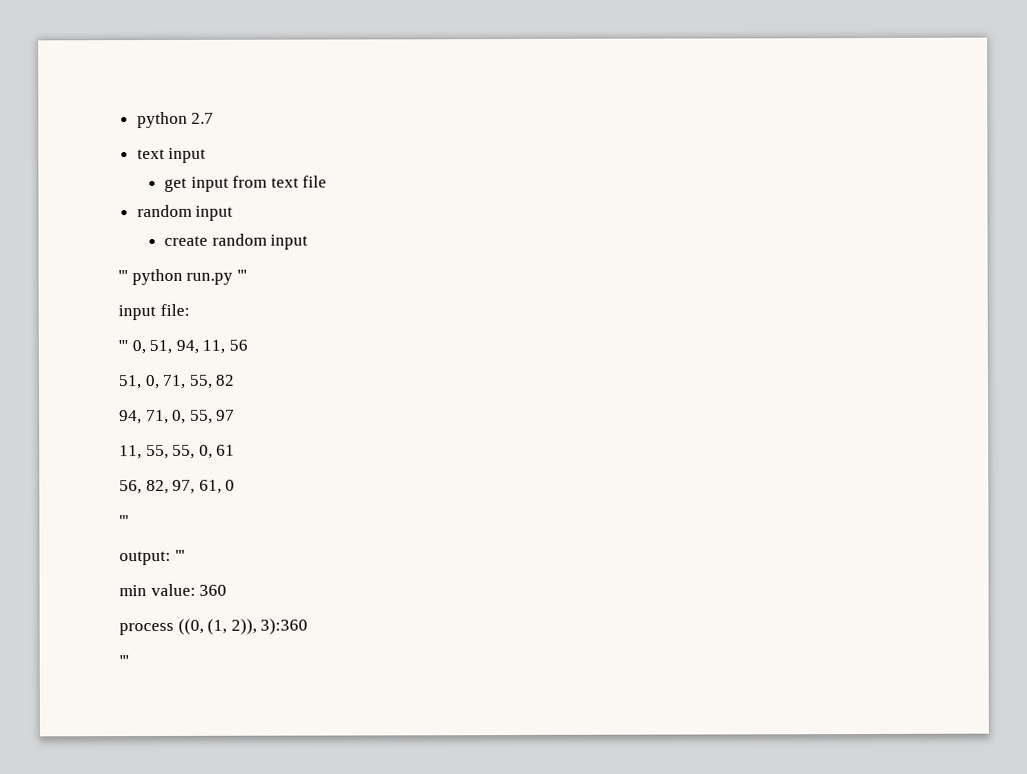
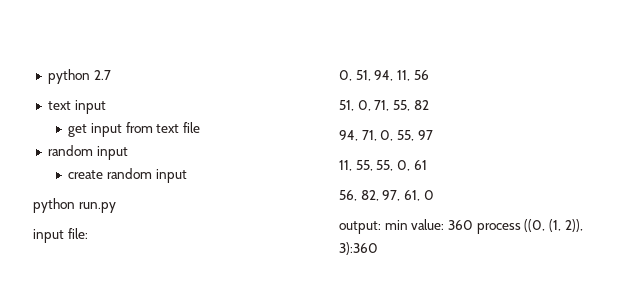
- ''' python run.py '''
+ python run.py
- ''' 0, 51, 94, 11, 56
+ 0, 51, 94, 11, 56
  56, 82, 97, 61, 0
- '''
- output: '''
- min value: 360
- process ((0, (1, 2)), 3):360
- '''
+ output: min value: 360 process ((0, (1, 2)), 3):360

